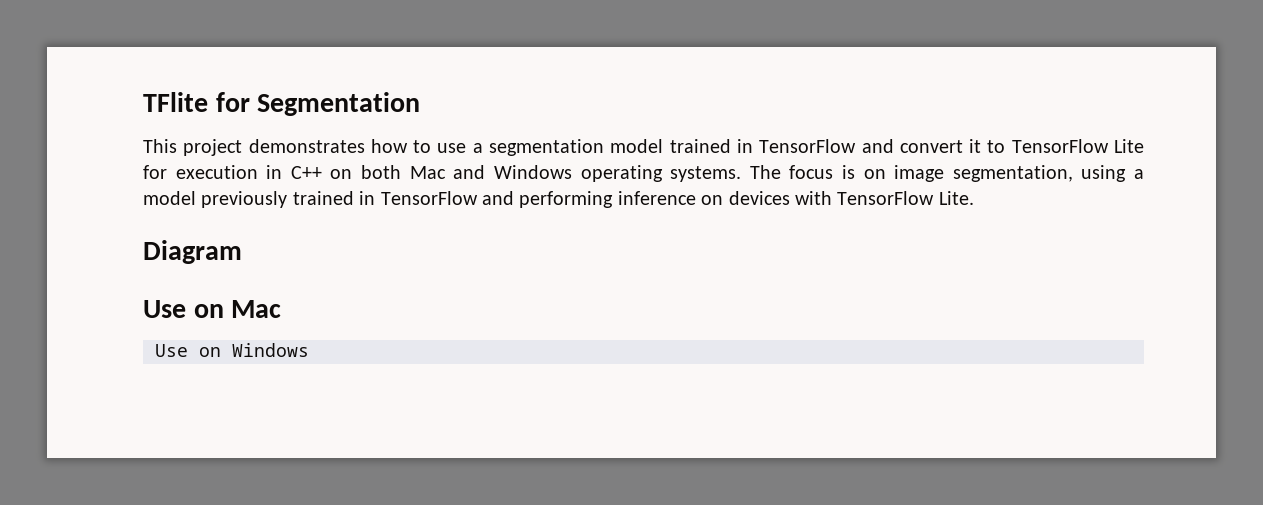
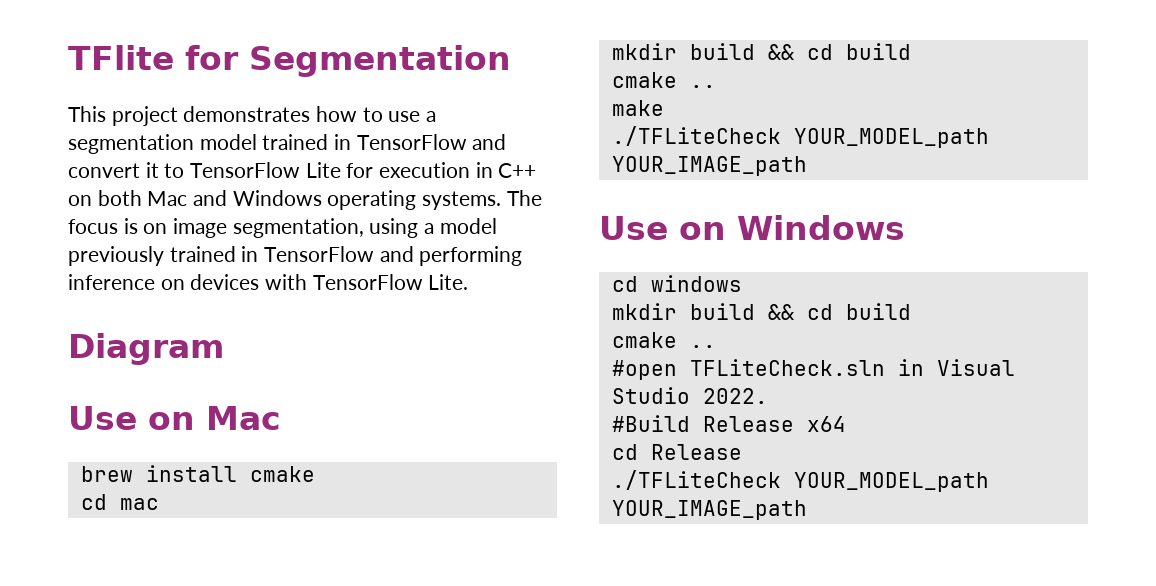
+ brew install cmake
+ cd mac
+ mkdir build && cd build
+ cmake ..
+ make
+ ./TFLiteCheck YOUR_MODEL_path YOUR_IMAGE_path
  Use on Windows
+ cd windows
+ mkdir build && cd build
+ cmake ..
+ #open TFLiteCheck.sln in Visual Studio 2022.
+ #Build Release x64
+ cd Release
+ ./TFLiteCheck YOUR_MODEL_path YOUR_IMAGE_path

